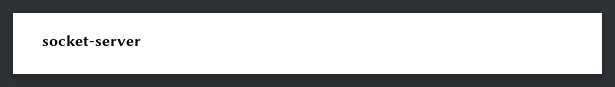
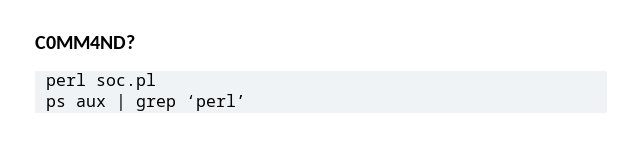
- socket-server
+ C0MM4ND?
+ perl soc.pl
+ ps aux | grep ‘perl’

